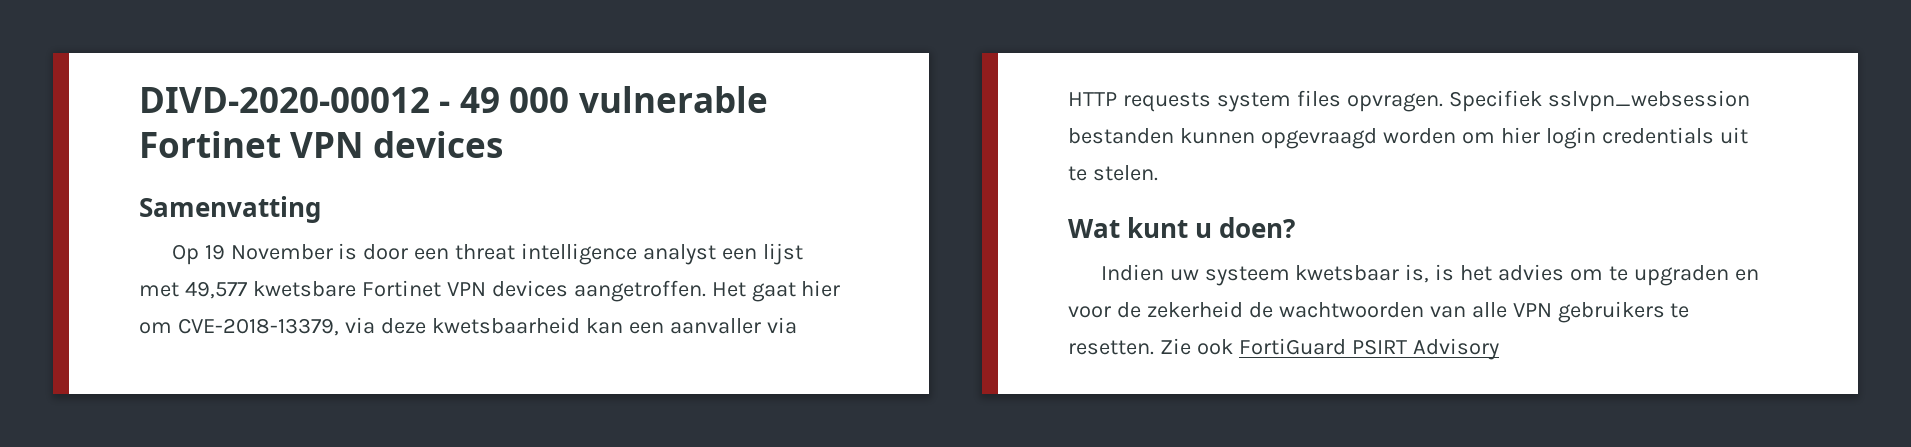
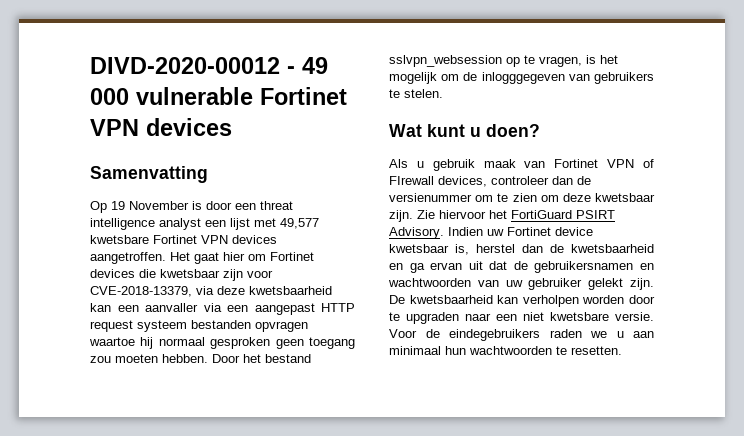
- Het gaat hier om CVE-2018-13379, via deze kwetsbaarheid kan een aanvaller via HTTP requests system files opvragen. Specifiek sslvpn_websession bestanden kunnen opgevraagd worden om hier login credentials uit te stelen.
+ Het gaat hier om Fortinet devices die kwetsbaar zijn voor CVE-2018-13379, via deze kwetsbaarheid kan een aanvaller via een aangepast HTTP request systeem bestanden opvragen waartoe hij normaal gesproken geen toegang zou moeten hebben. Door het bestand sslvpn_websession op te vragen, is het mogelijk om de inlogggegeven van gebruikers te stelen.
- Indien uw systeem kwetsbaar is, is het advies om te upgraden en voor de zekerheid de wachtwoorden van alle VPN gebruikers te resetten. Zie ook FortiGuard PSIRT Advisory
+ Als u gebruik maak van Fortinet VPN of FIrewall devices, controleer dan de versienummer om te zien om deze kwetsbaar zijn. Zie hiervoor het FortiGuard PSIRT Advisory. Indien uw Fortinet device kwetsbaar is, herstel dan de kwetsbaarheid en ga ervan uit dat de gebruikersnamen en wachtwoorden van uw gebruiker gelekt zijn. De kwetsbaarheid kan verholpen worden door te upgraden naar een niet kwetsbare versie. Voor de eindegebruikers raden we u aan minimaal hun wachtwoorden te resetten.

